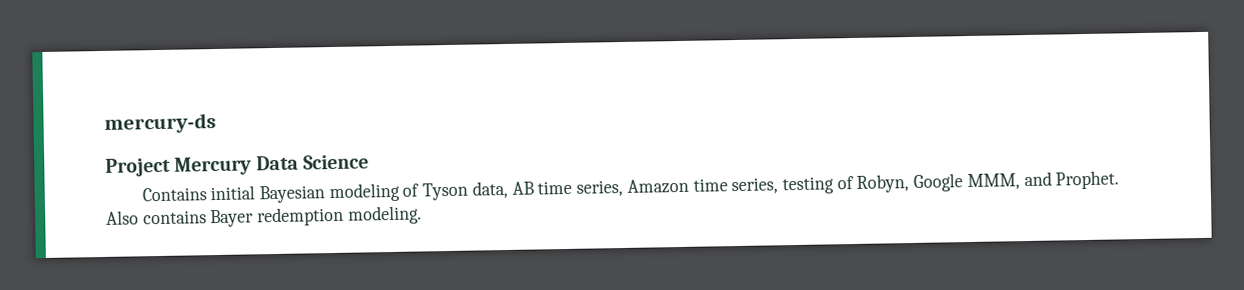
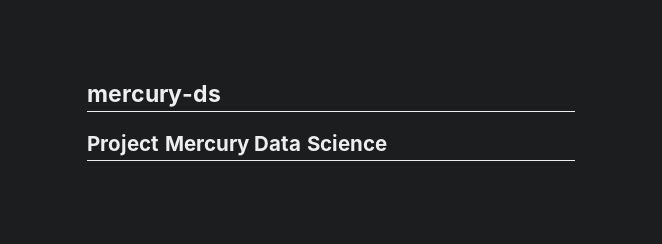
- Contains initial Bayesian modeling of Tyson data, AB time series, Amazon time series, testing of Robyn, Google MMM, and Prophet. Also contains Bayer redemption modeling.

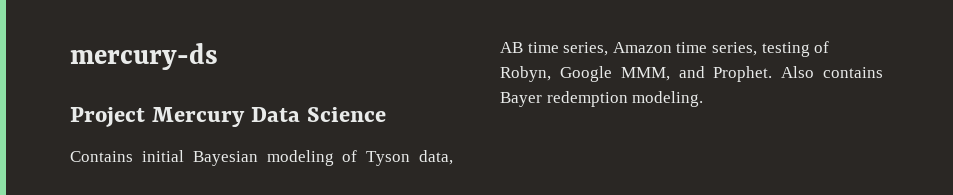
+ Contains initial Bayesian modeling of Tyson data, AB time series, Amazon time series, testing of Robyn, Google MMM, and Prophet. Also contains Bayer redemption modeling.

